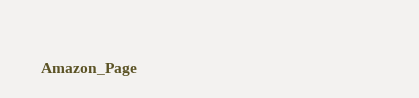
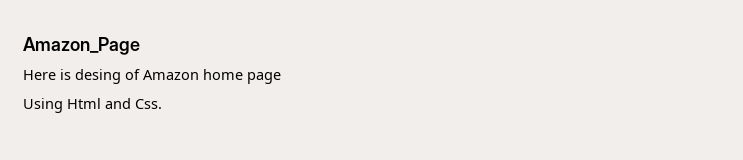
+ Here is desing of Amazon home page
+ Using Html and Css.

